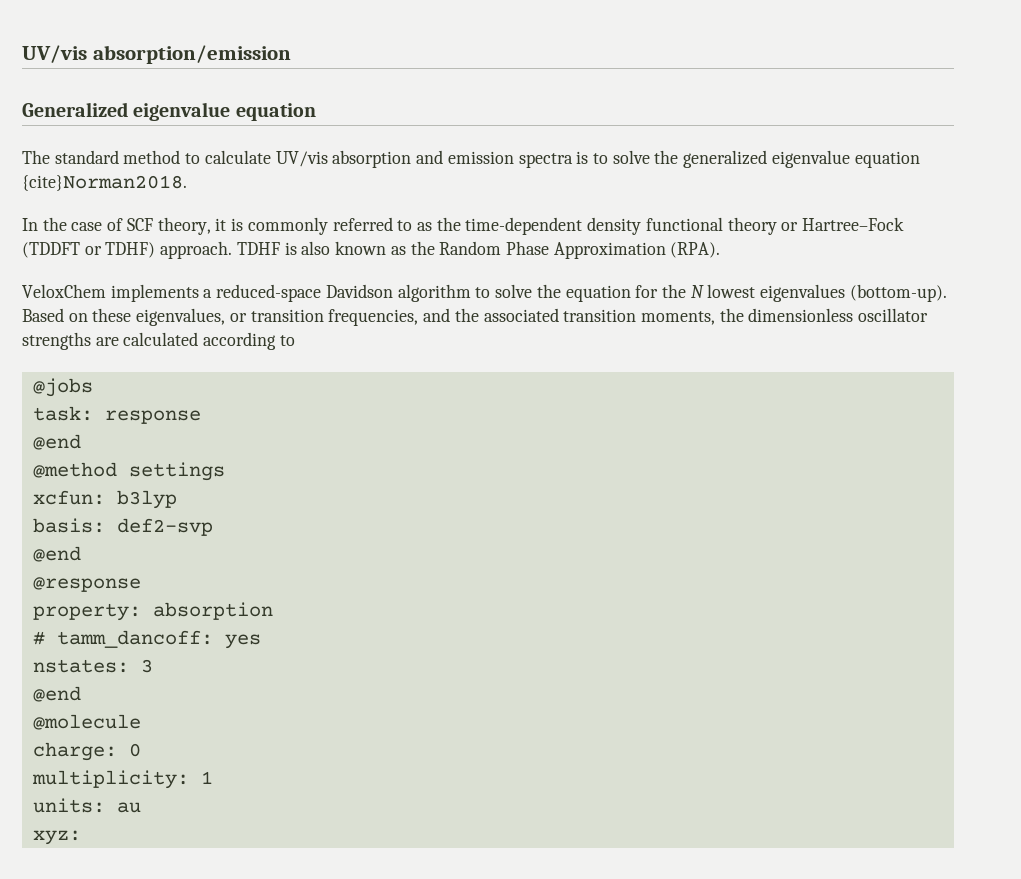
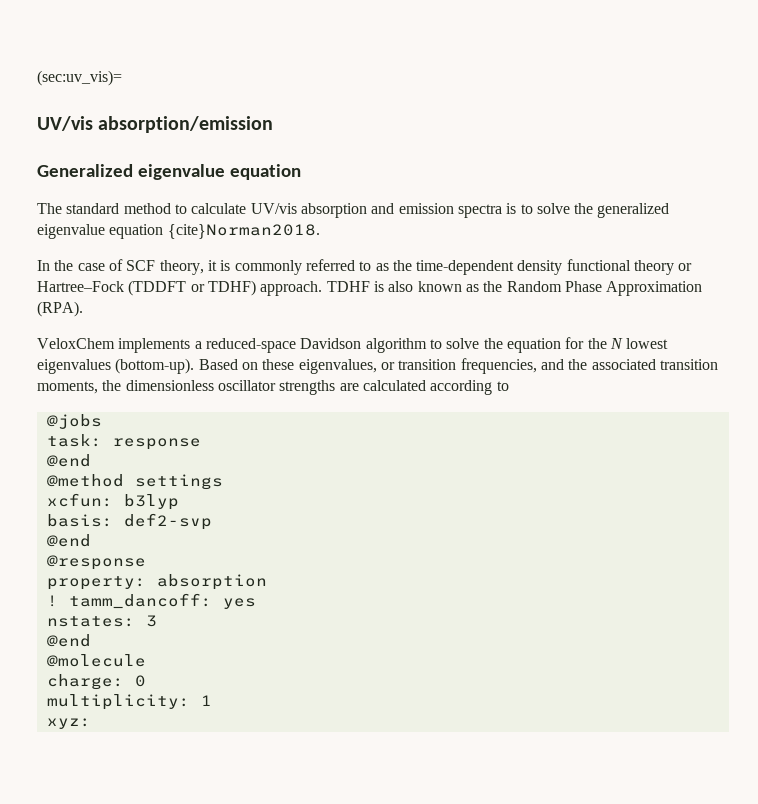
+ (sec:uv_vis)=
- # tamm_dancoff: yes
+ ! tamm_dancoff: yes
- units: au

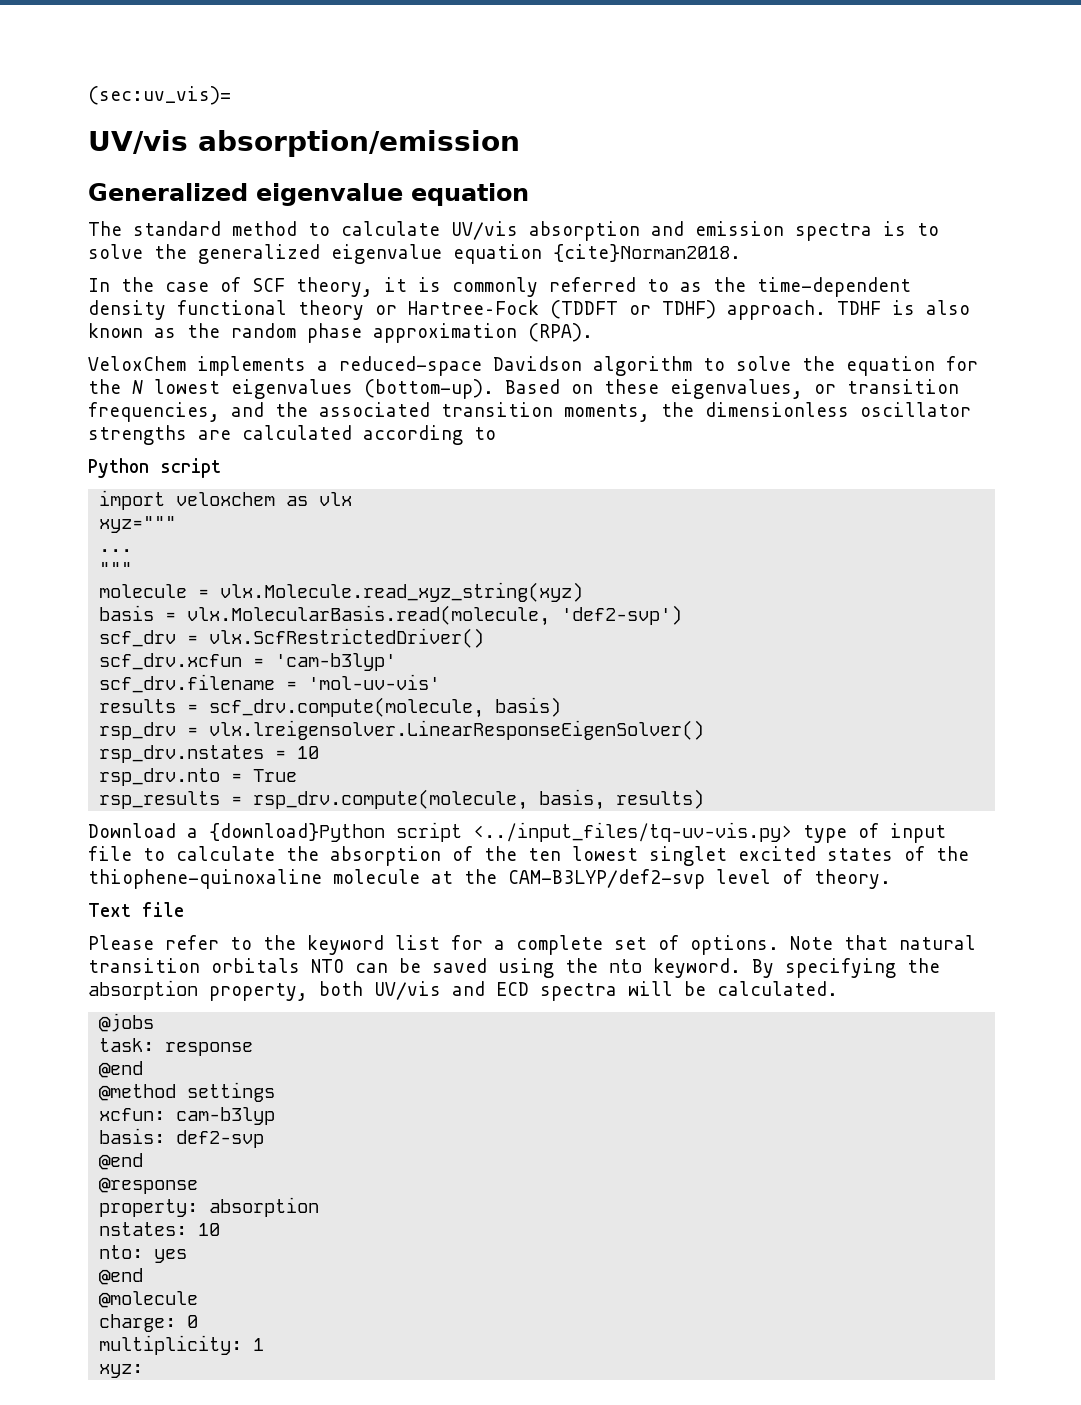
- TDHF is also known as the Random Phase Approximation (RPA).
+ TDHF is also known as the random phase approximation (RPA).
+ Python script
+ import veloxchem as vlx
+ xyz="""
+ ...
+ """
+ molecule = vlx.Molecule.read_xyz_string(xyz)
+ basis = vlx.MolecularBasis.read(molecule, 'def2-svp')
+ scf_drv = vlx.ScfRestrictedDriver()
+ scf_drv.xcfun = 'cam-b3lyp'
+ scf_drv.filename = 'mol-uv-vis'
+ results = scf_drv.compute(molecule, basis)
+ rsp_drv = vlx.lreigensolver.LinearResponseEigenSolver()
+ rsp_drv.nstates = 10
+ rsp_drv.nto = True
+ rsp_results = rsp_drv.compute(molecule, basis, results)
+ Download a {download}Python script <../input_files/tq-uv-vis.py> type of input file to calculate the absorption of the ten lowest singlet excited states of the thiophene-quinoxaline molecule at the CAM-B3LYP/def2-svp level of theory.
+ Text file
+ Please refer to the keyword list for a complete set of options. Note that natural transition orbitals NTO can be saved using the nto keyword. By specifying the absorption property, both UV/vis and ECD spectra will be calculated.
- xcfun: b3lyp
+ xcfun: cam-b3lyp
- ! tamm_dancoff: yes
+ nstates: 10
+ nto: yes
- nstates: 3

